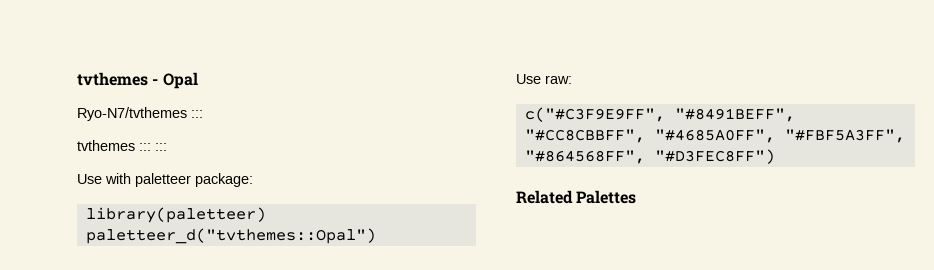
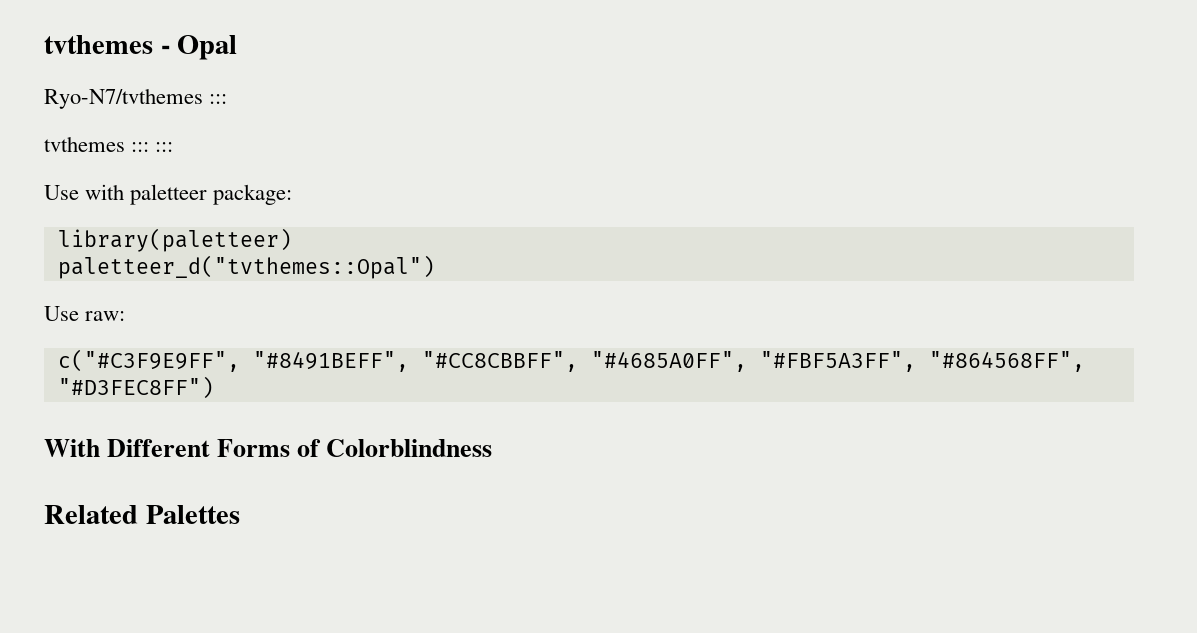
+ With Different Forms of Colorblindness

